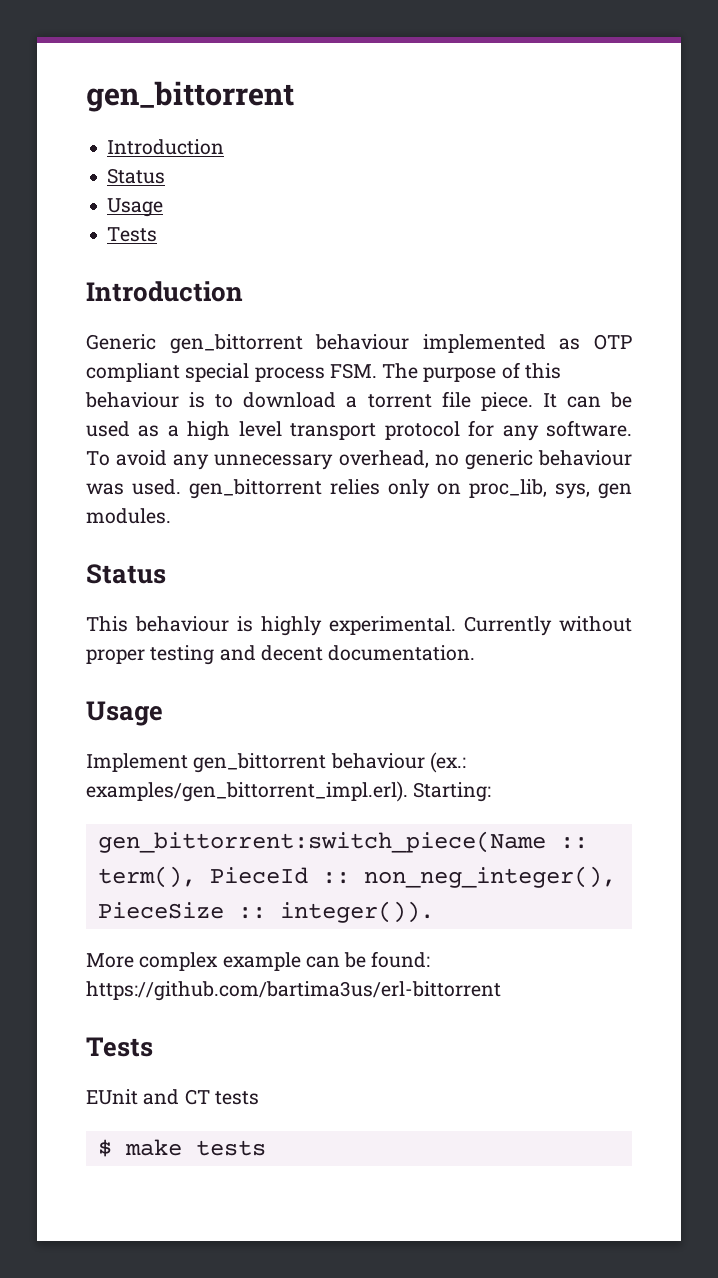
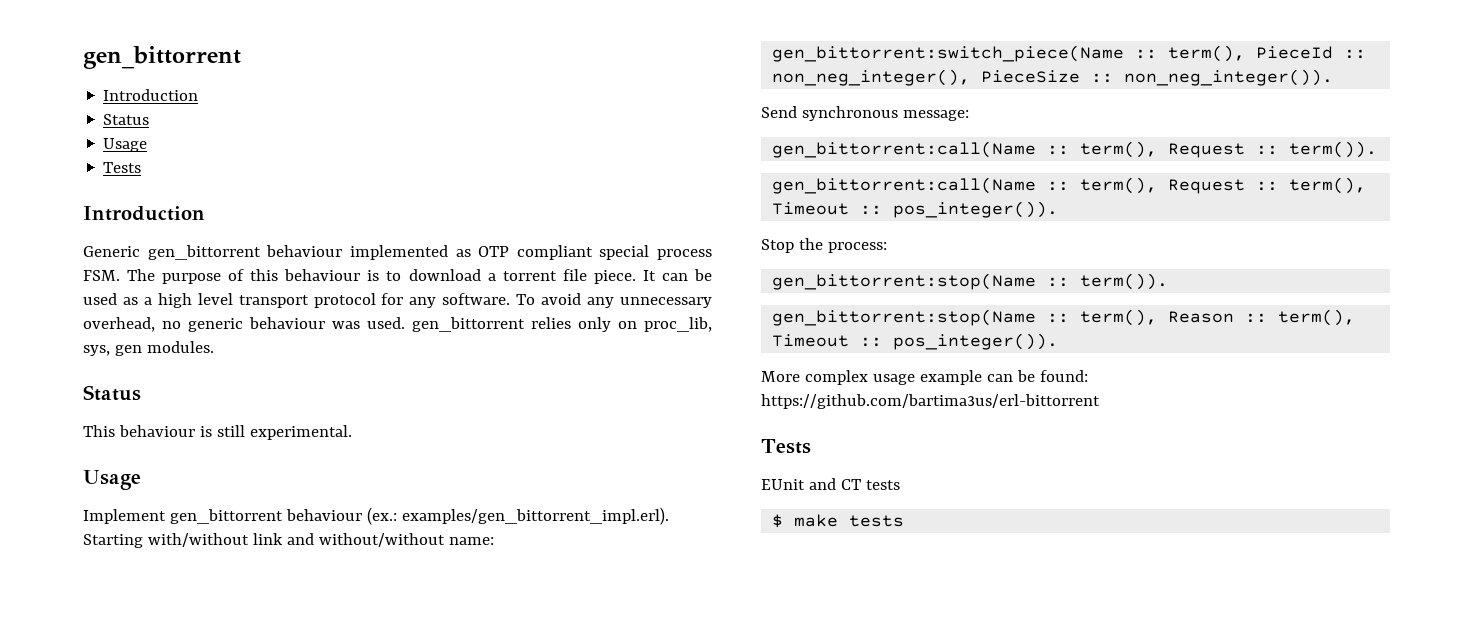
- This behaviour is highly experimental. Currently without proper testing and decent documentation.
+ This behaviour is still experimental.
- Implement gen_bittorrent behaviour (ex.: examples/gen_bittorrent_impl.erl). Starting:
+ Implement gen_bittorrent behaviour (ex.: examples/gen_bittorrent_impl.erl). Starting with/without link and without/without name:
- gen_bittorrent:switch_piece(Name :: term(), PieceId :: non_neg_integer(), PieceSize :: integer()).
+ gen_bittorrent:switch_piece(Name :: term(), PieceId :: non_neg_integer(), PieceSize :: non_neg_integer()).
+ Send synchronous message:
+ gen_bittorrent:call(Name :: term(), Request :: term()).
+ gen_bittorrent:call(Name :: term(), Request :: term(), Timeout :: pos_integer()).
+ Stop the process:
+ gen_bittorrent:stop(Name :: term()).
+ gen_bittorrent:stop(Name :: term(), Reason :: term(), Timeout :: pos_integer()).
- More complex example can be found: https://github.com/bartima3us/erl-bittorrent
+ More complex usage example can be found: https://github.com/bartima3us/erl-bittorrent

